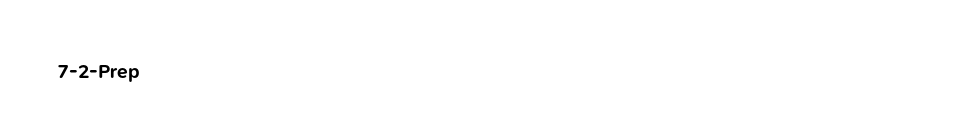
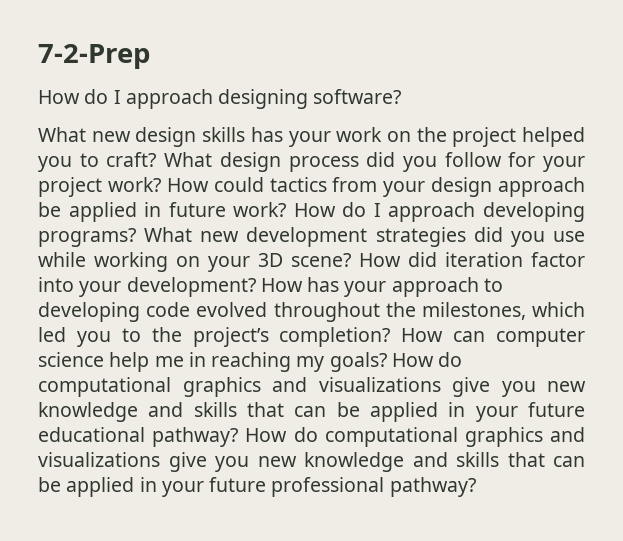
+ How do I approach designing software?
+ What new design skills has your work on the project helped you to craft? What design process did you follow for your project work? How could tactics from your design approach be applied in future work? How do I approach developing programs? What new development strategies did you use while working on your 3D scene? How did iteration factor into your development? How has your approach to developing code evolved throughout the milestones, which led you to the project’s completion? How can computer science help me in reaching my goals? How do computational graphics and visualizations give you new knowledge and skills that can be applied in your future educational pathway? How do computational graphics and visualizations give you new knowledge and skills that can be applied in your future professional pathway?

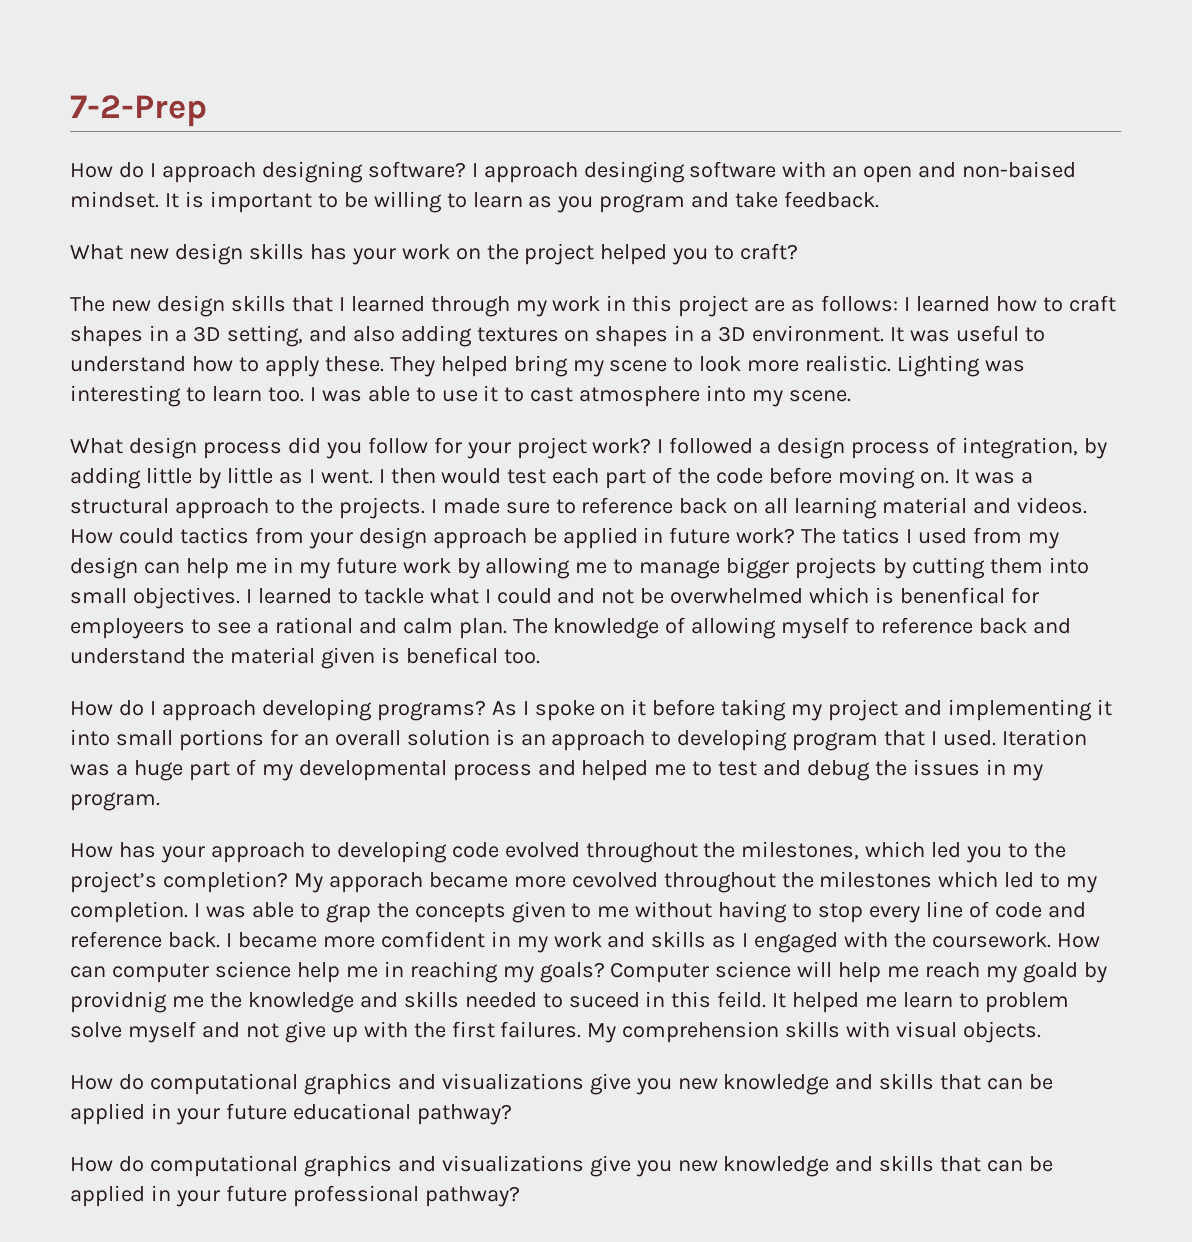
+ I approach desinging software with an open and non-baised mindset. It is important to be willing to learn as you program and take feedback.
- What new design skills has your work on the project helped you to craft? What design process did you follow for your project work?
+ What new design skills has your work on the project helped you to craft?
+ The new design skills that I learned through my work in this project are as follows: I learned how to craft shapes in a 3D setting, and also adding textures on shapes in a 3D environment. It was useful to understand how to apply these. They helped bring my scene to look more realistic. Lighting was interesting to learn too. I was able to use it to cast atmosphere into my scene.
+ What design process did you follow for your project work?
+ I followed a design process of integration, by adding little by little as I went. I then would test each part of the code before moving on. It was a structural approach to the projects. I made sure to reference back on all learning material and videos.
- How could tactics from your design approach be applied in future work? How do I approach developing programs?
+ How could tactics from your design approach be applied in future work? The tatics I used from my design can help me in my future work by allowing me to manage bigger projects by cutting them into small objectives. I learned to tackle what I could and not be overwhelmed which is benenfical for employeers to see a rational and calm plan. The knowledge of allowing myself to reference back and understand the material given is benefical too.
+ How do I approach developing programs?
- What new development strategies did you use while working on your 3D scene? How did iteration factor into your development? How has your approach to developing code evolved throughout the milestones, which led you to the project’s completion?
+ As I spoke on it before taking my project and implementing it into small portions for an overall solution is an approach to developing program that I used. Iteration was a huge part of my developmental process and helped me to test and debug the issues in my program.
+ How has your approach to developing code evolved throughout the milestones, which led you to the project’s completion?
+ My apporach became more cevolved throughout the milestones which led to my completion. I was able to grap the concepts given to me without having to stop every line of code and reference back. I became more comfident in my work and skills as I engaged with the coursework.
- How can computer science help me in reaching my goals? How do computational graphics and visualizations give you new knowledge and skills that can be applied in your future educational pathway? How do computational graphics and visualizations give you new knowledge and skills that can be applied in your future professional pathway?
+ How can computer science help me in reaching my goals? Computer science will help me reach my goald by providnig me the knowledge and skills needed to suceed in this feild. It helped me learn to problem solve myself and not give up with the first failures. My comprehension skills with visual objects.
+ How do computational graphics and visualizations give you new knowledge and skills that can be applied in your future educational pathway?
+ How do computational graphics and visualizations give you new knowledge and skills that can be applied in your future professional pathway?

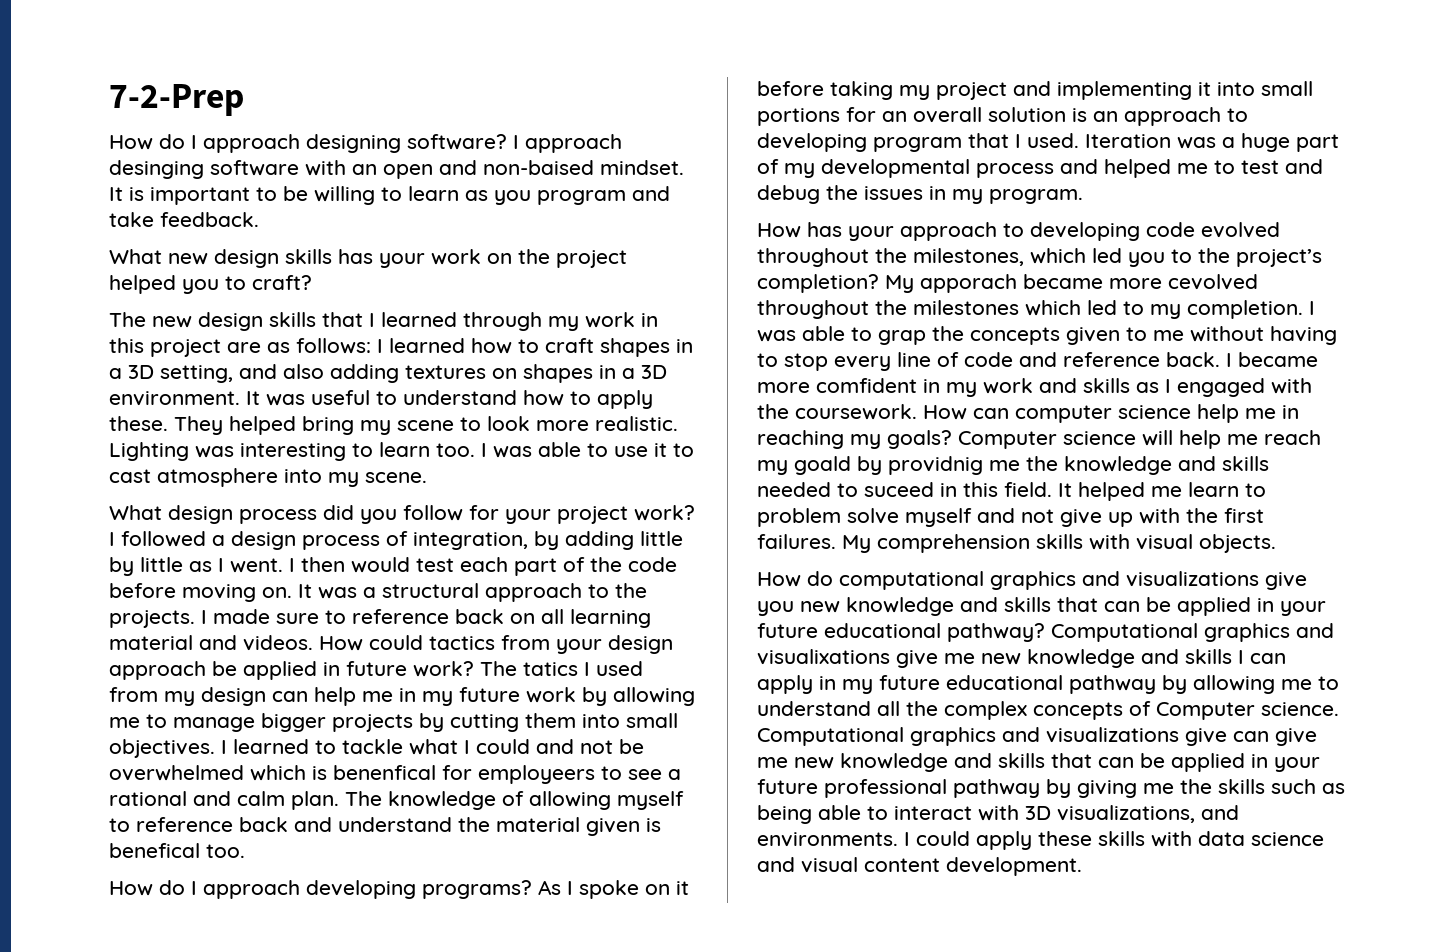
- Computer science will help me reach my goald by providnig me the knowledge and skills needed to suceed in this feild.
+ Computer science will help me reach my goald by providnig me the knowledge and skills needed to suceed in this field.
- How do computational graphics and visualizations give you new knowledge and skills that can be applied in your future educational pathway?
- How do computational graphics and visualizations give you new knowledge and skills that can be applied in your future professional pathway?
+ How do computational graphics and visualizations give you new knowledge and skills that can be applied in your future educational pathway? Computational graphics and visualixations give me new knowledge and skills I can apply in my future educational pathway by allowing me to understand all the complex concepts of Computer science. Computational graphics and visualizations give can give me new knowledge and skills that can be applied in your future professional pathway by giving me the skills such as being able to interact with 3D visualizations, and environments. I could apply these skills with data science and visual content development.

